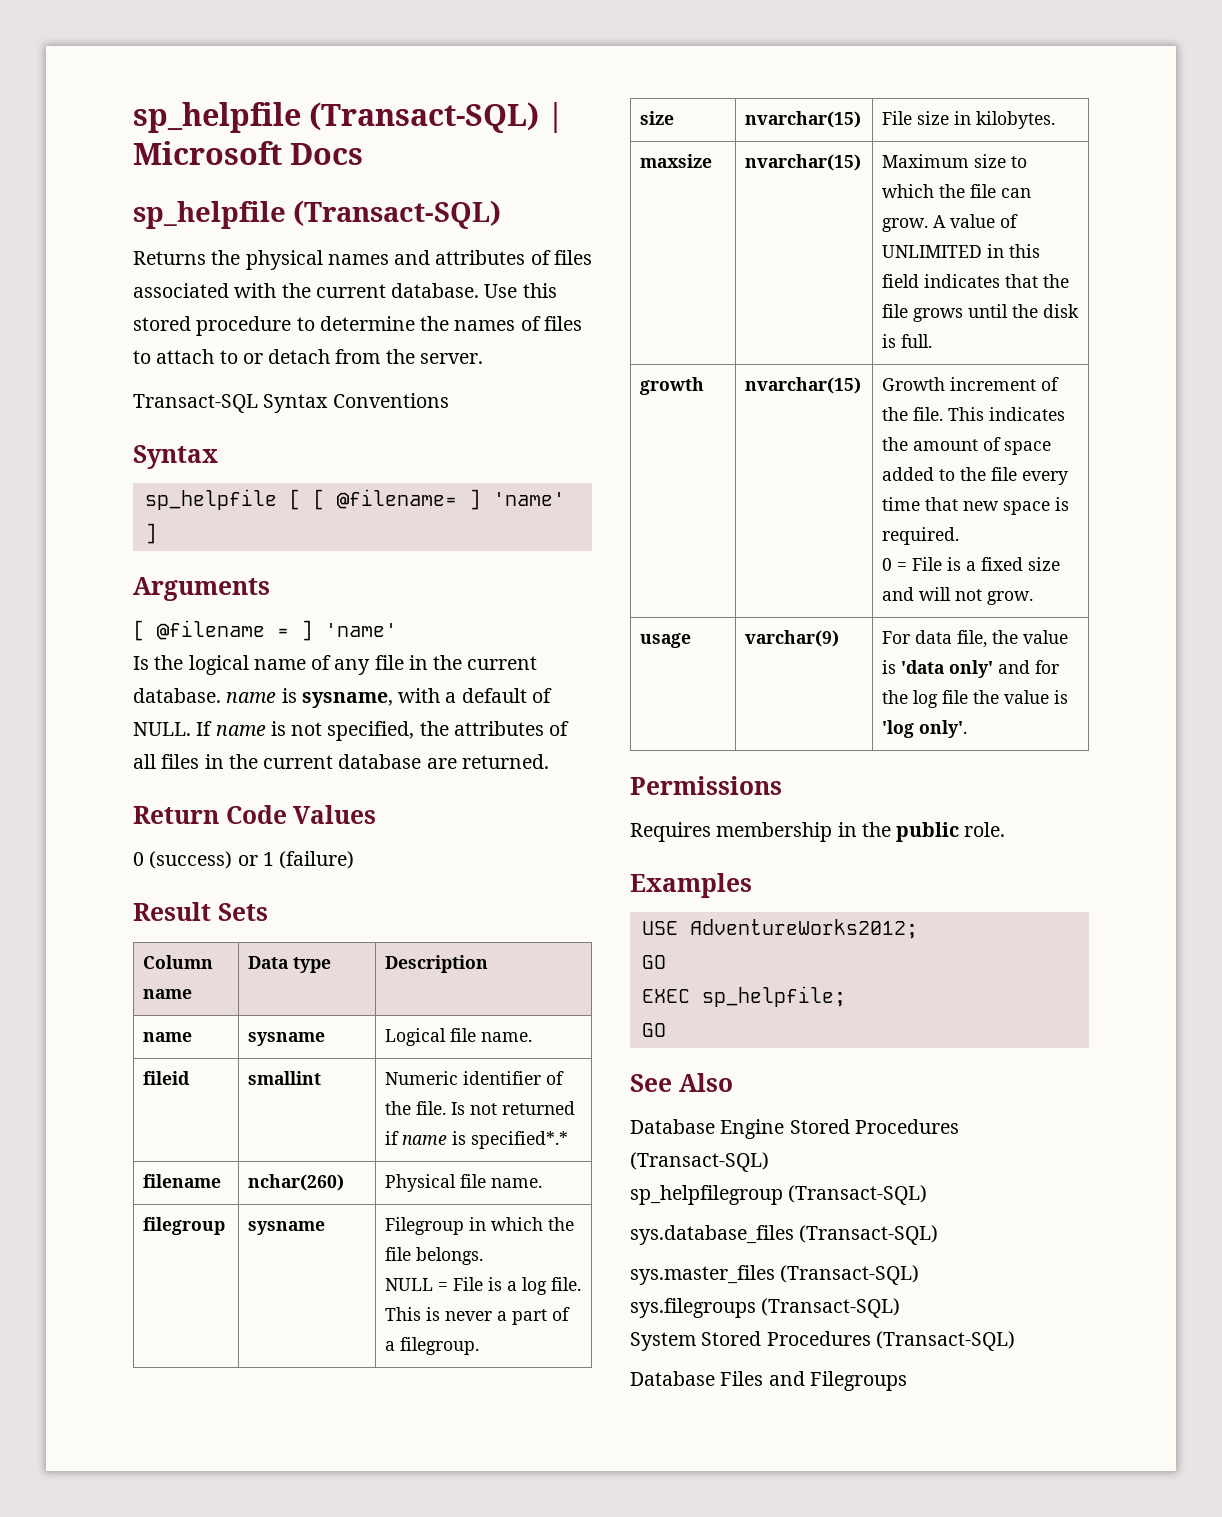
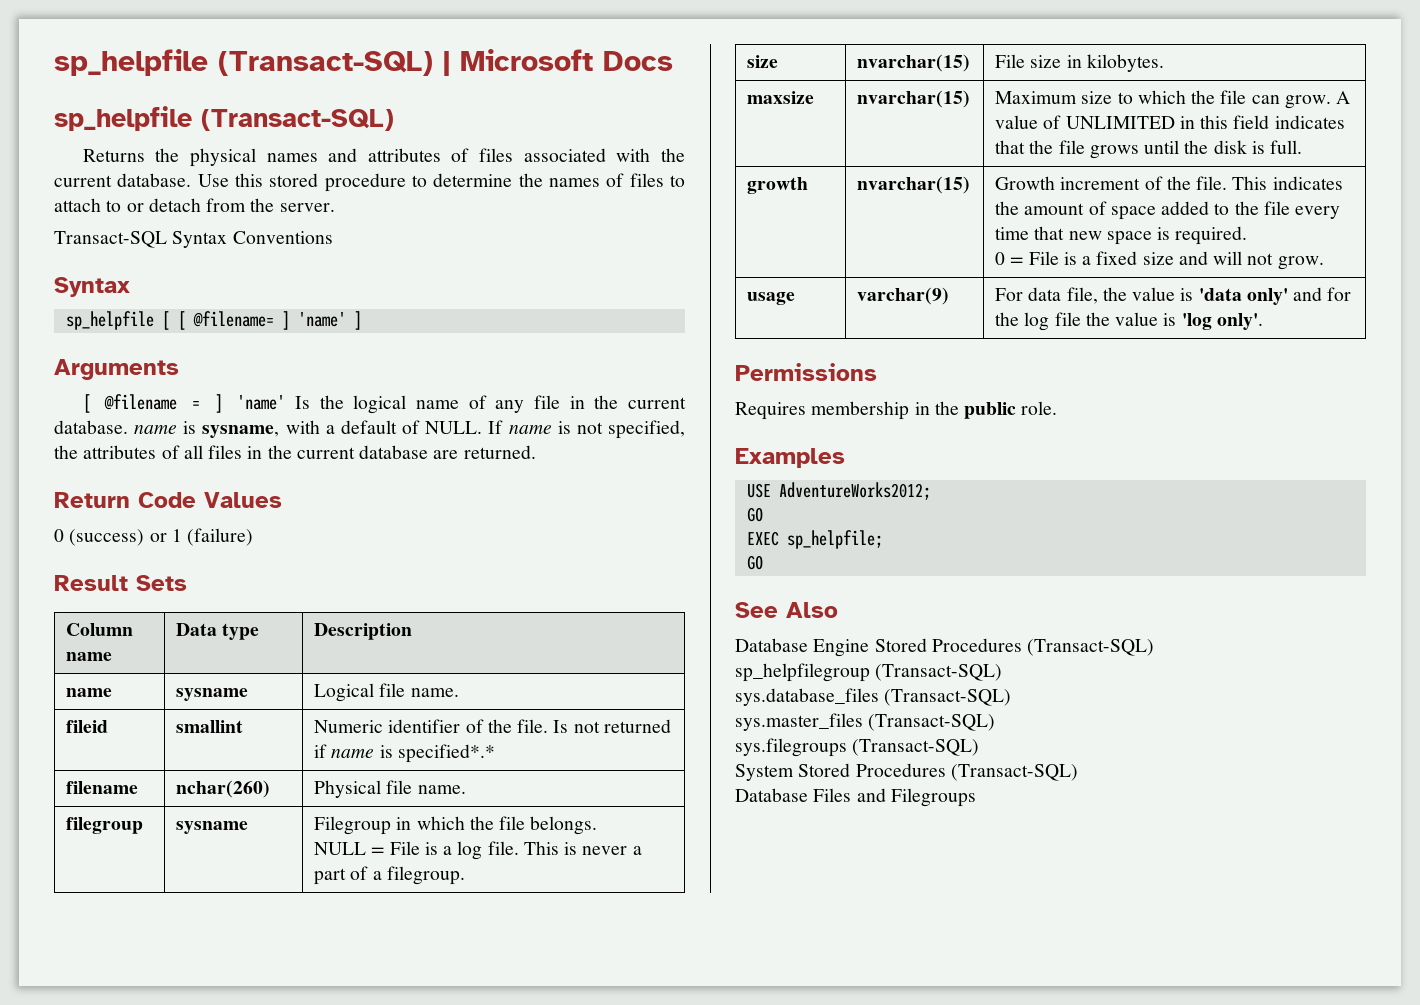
- [ @filename = ] 'name'
- Is the logical name of any file in the current database. name is sysname, with a default of NULL.
+ [ @filename = ] 'name' Is the logical name of any file in the current database. name is sysname, with a default of NULL.

